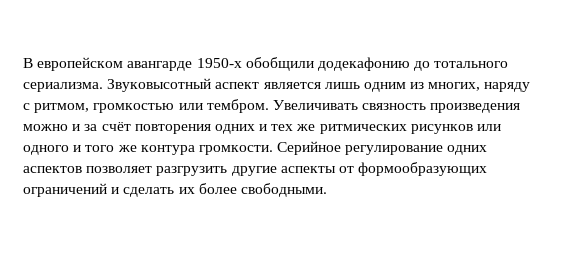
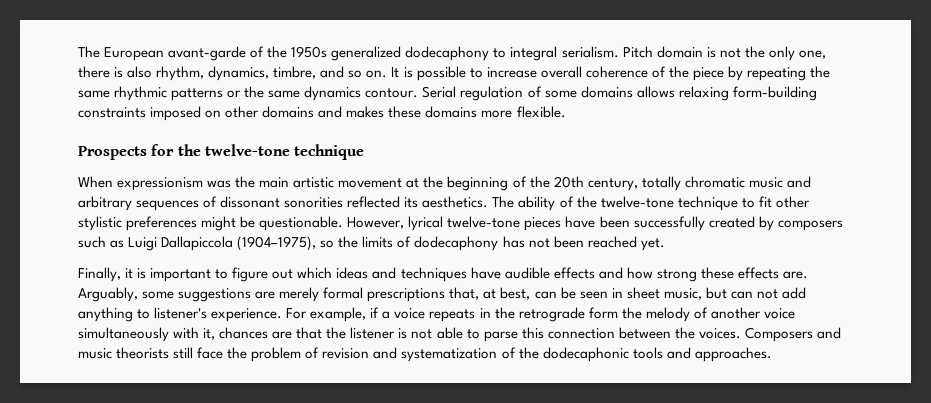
- В европейском авангарде 1950-х обобщили додекафонию до тотального сериализма. Звуковысотный аспект является лишь одним из многих, наряду с ритмом, громкостью или тембром. Увеличивать связность произведения можно и за счёт повторения одних и тех же ритмических рисунков или одного и того же контура громкости. Серийное регулирование одних аспектов позволяет разгрузить другие аспекты от формообразующих ограничений и сделать их более свободными.
+ The European avant-garde of the 1950s generalized dodecaphony to integral serialism. Pitch domain is not the only one, there is also rhythm, dynamics, timbre, and so on. It is possible to increase overall coherence of the piece by repeating the same rhythmic patterns or the same dynamics contour. Serial regulation of some domains allows relaxing form-building constraints imposed on other domains and makes these domains more flexible.
+ Prospects for the twelve-tone technique
+ When expressionism was the main artistic movement at the beginning of the 20th century, totally chromatic music and arbitrary sequences of dissonant sonorities reflected its aesthetics. The ability of the twelve-tone technique to fit other stylistic preferences might be questionable. However, lyrical twelve-tone pieces have been successfully created by composers such as Luigi Dallapiccola (1904–1975), so the limits of dodecaphony has not been reached yet.
+ Finally, it is important to figure out which ideas and techniques have audible effects and how strong these effects are. Arguably, some suggestions are merely formal prescriptions that, at best, can be seen in sheet music, but can not add anything to listener's experience. For example, if a voice repeats in the retrograde form the melody of another voice simultaneously with it, chances are that the listener is not able to parse this connection between the voices. Composers and music theorists still face the problem of revision and systematization of the dodecaphonic tools and approaches.

